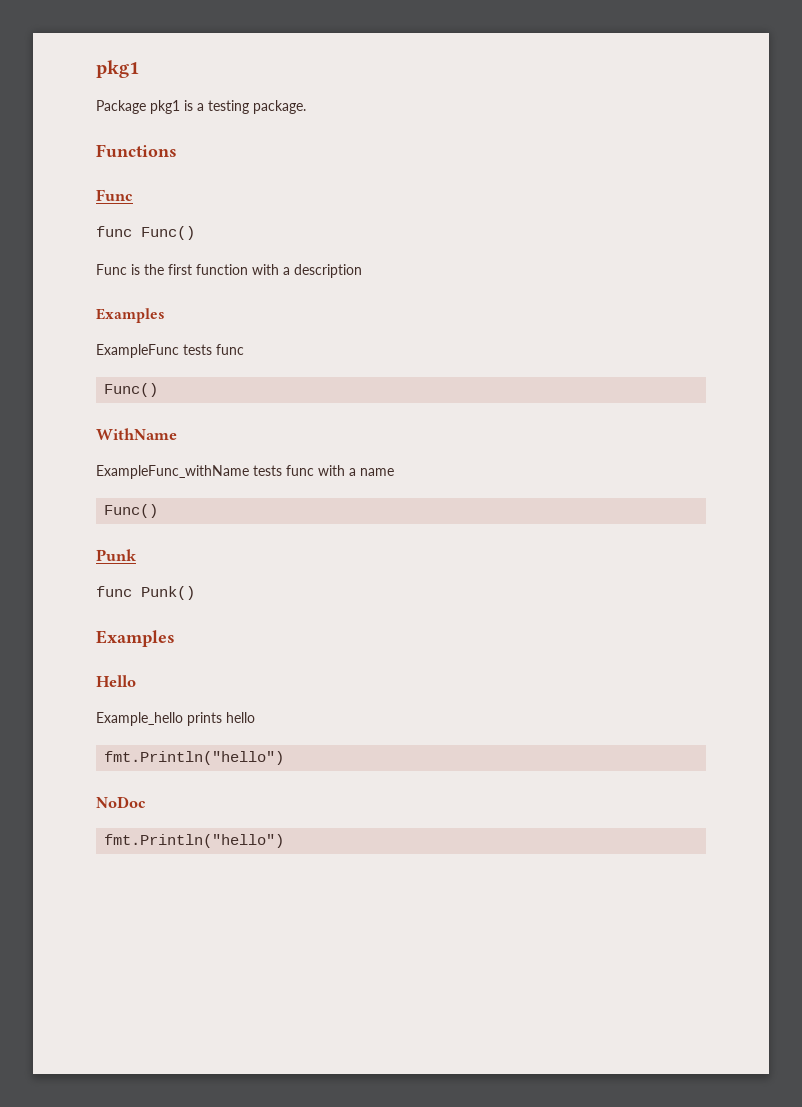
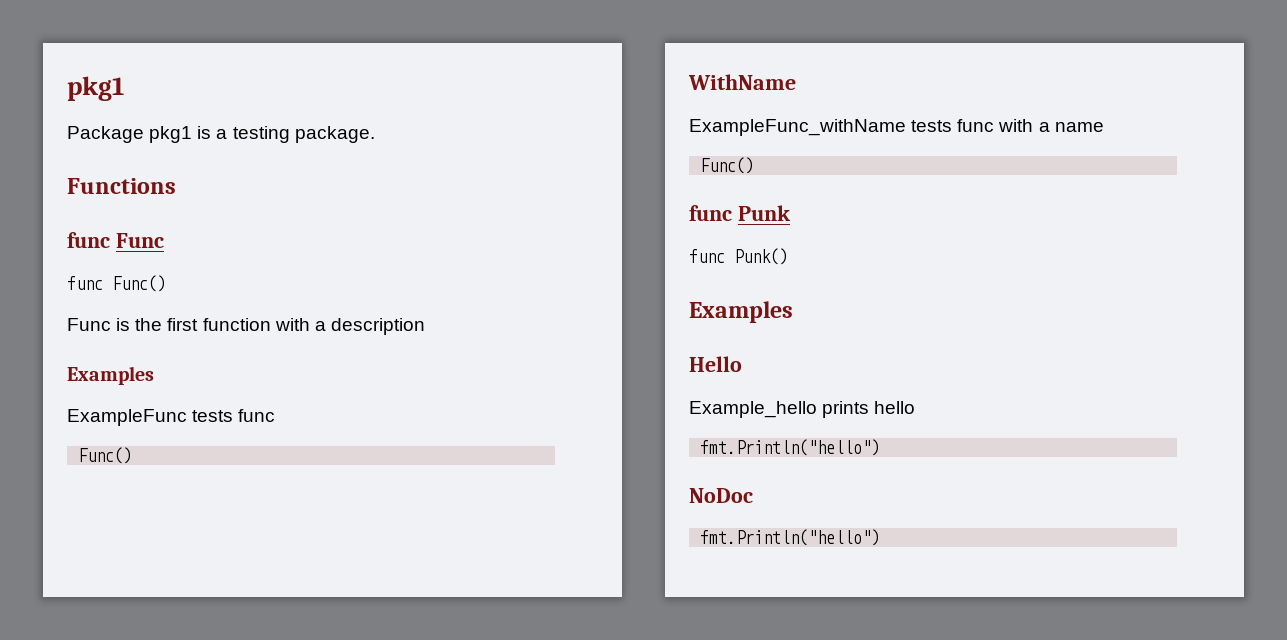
  Functions
- Func
+ func Func
- Punk
+ func Punk

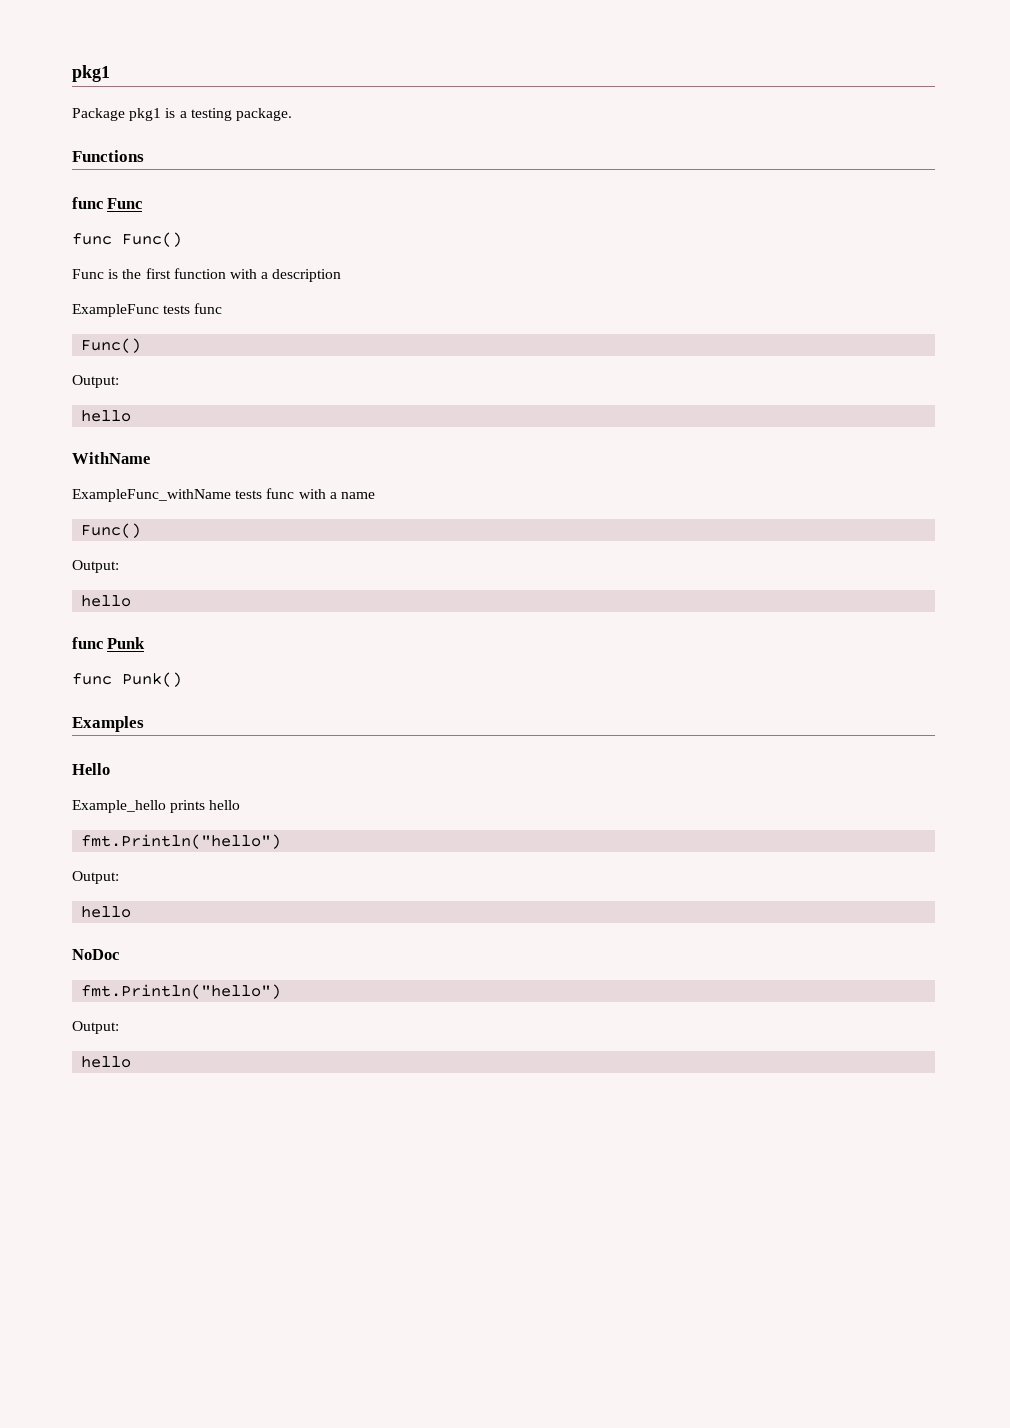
  Func is the first function with a description
- Examples
  ExampleFunc tests func
  Func()
+ Output:
+ hello
  ExampleFunc_withName tests func with a name
  Func()
+ Output:
+ hello
  Example_hello prints hello
  fmt.Println("hello")
+ Output:
+ hello
  NoDoc
  fmt.Println("hello")
+ Output:
+ hello

